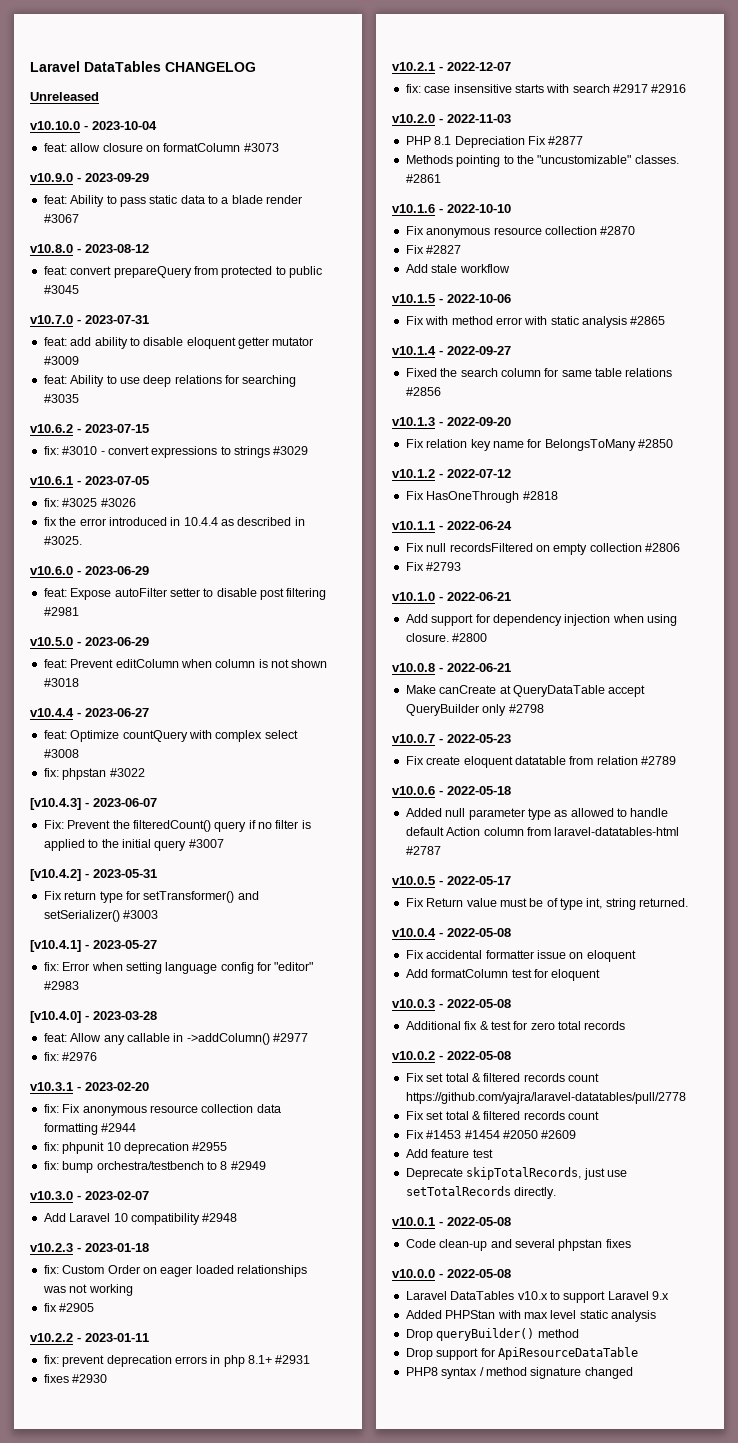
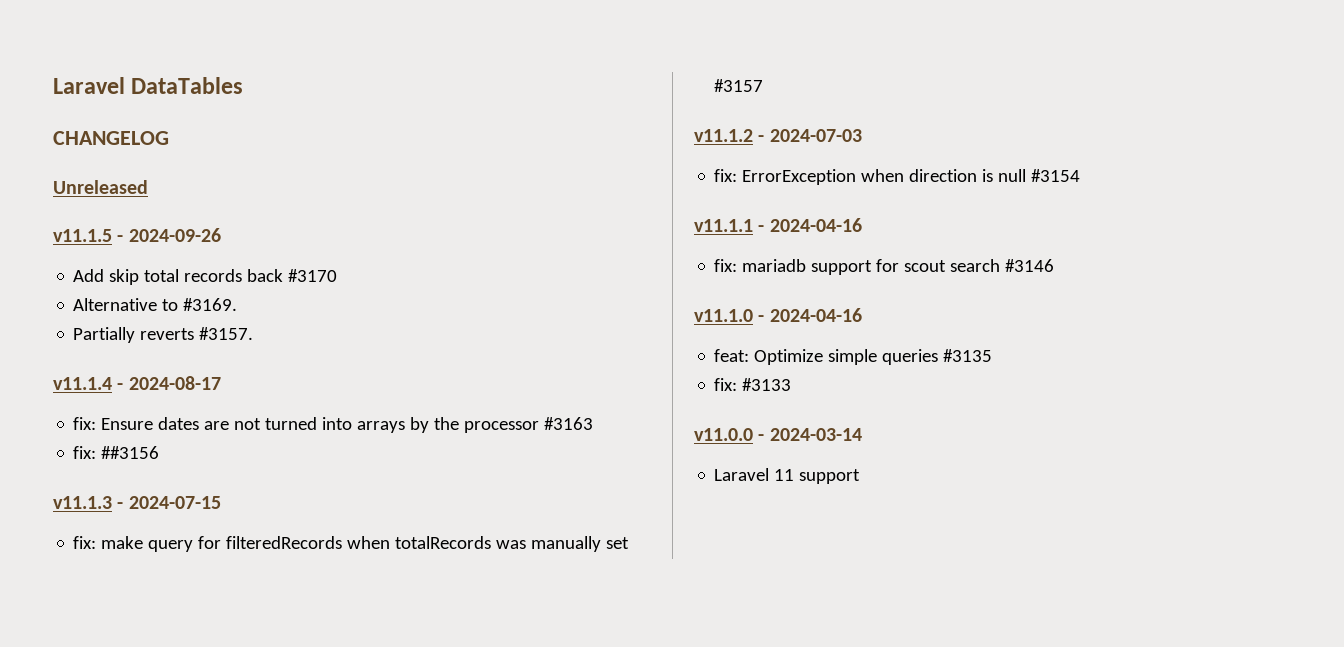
- Laravel DataTables CHANGELOG
+ Laravel DataTables
+ CHANGELOG
- v10.10.0 - 2023-10-04
- feat: allow closure on formatColumn #3073
- v10.9.0 - 2023-09-29
- feat: Ability to pass static data to a blade render #3067
- v10.8.0 - 2023-08-12
- feat: convert prepareQuery from protected to public #3045
- v10.7.0 - 2023-07-31
- feat: add ability to disable eloquent getter mutator #3009
- feat: Ability to use deep relations for searching #3035
- v10.6.2 - 2023-07-15
- fix: #3010 - convert expressions to strings #3029
- v10.6.1 - 2023-07-05
- fix: #3025 #3026
- fix the error introduced in 10.4.4 as described in #3025.
- v10.6.0 - 2023-06-29
- feat: Expose autoFilter setter to disable post filtering #2981
- v10.5.0 - 2023-06-29
- feat: Prevent editColumn when column is not shown #3018
- v10.4.4 - 2023-06-27
- feat: Optimize countQuery with complex select #3008
- fix: phpstan #3022
- [v10.4.3] - 2023-06-07
- Fix: Prevent the filteredCount() query if no filter is applied to the initial query #3007
- [v10.4.2] - 2023-05-31
- Fix return type for setTransformer() and setSerializer() #3003
- [v10.4.1] - 2023-05-27
- fix: Error when setting language config for "editor" #2983
- [v10.4.0] - 2023-03-28
- feat: Allow any callable in ->addColumn() #2977
- fix: #2976
- v10.3.1 - 2023-02-20
- fix: Fix anonymous resource collection data formatting #2944
- fix: phpunit 10 deprecation #2955
- fix: bump orchestra/testbench to 8 #2949
- v10.3.0 - 2023-02-07
- Add Laravel 10 compatibility #2948
- v10.2.3 - 2023-01-18
- fix: Custom Order on eager loaded relationships was not working
- fix #2905
- v10.2.2 - 2023-01-11
- fix: prevent deprecation errors in php 8.1+ #2931
- fixes #2930
- v10.2.1 - 2022-12-07
- fix: case insensitive starts with search #2917 #2916
- v10.2.0 - 2022-11-03
- PHP 8.1 Depreciation Fix #2877
- Methods pointing to the "uncustomizable" classes. #2861
- v10.1.6 - 2022-10-10
- Fix anonymous resource collection #2870
- Fix #2827
- Add stale workflow
- v10.1.5 - 2022-10-06
- Fix with method error with static analysis #2865
- v10.1.4 - 2022-09-27
- Fixed the search column for same table relations #2856
- v10.1.3 - 2022-09-20
- Fix relation key name for BelongsToMany #2850
- v10.1.2 - 2022-07-12
- Fix HasOneThrough #2818
- v10.1.1 - 2022-06-24
- Fix null recordsFiltered on empty collection #2806
- Fix #2793
- v10.1.0 - 2022-06-21
- Add support for dependency injection when using closure. #2800
- v10.0.8 - 2022-06-21
- Make canCreate at QueryDataTable accept QueryBuilder only #2798
- v10.0.7 - 2022-05-23
- Fix create eloquent datatable from relation #2789
- v10.0.6 - 2022-05-18
- Added null parameter type as allowed to handle default Action column from laravel-datatables-html #2787
- v10.0.5 - 2022-05-17
- Fix Return value must be of type int, string returned.
- v10.0.4 - 2022-05-08
- Fix accidental formatter issue on eloquent
- Add formatColumn test for eloquent
- v10.0.3 - 2022-05-08
- Additional fix & test for zero total records
- v10.0.2 - 2022-05-08
- Fix set total & filtered records count https://github.com/yajra/laravel-datatables/pull/2778
- Fix set total & filtered records count
- Fix #1453 #1454 #2050 #2609
- Add feature test
- Deprecate skipTotalRecords, just use setTotalRecords directly.
- v10.0.1 - 2022-05-08
- Code clean-up and several phpstan fixes
- v10.0.0 - 2022-05-08
- Laravel DataTables v10.x to support Laravel 9.x
- Added PHPStan with max level static analysis
- Drop queryBuilder() method
- Drop support for ApiResourceDataTable
- PHP8 syntax / method signature changed
+ v11.1.5 - 2024-09-26
+ Add skip total records back #3170
+ Alternative to #3169.
+ Partially reverts #3157.
+ v11.1.4 - 2024-08-17
+ fix: Ensure dates are not turned into arrays by the processor #3163
+ fix: ##3156
+ v11.1.3 - 2024-07-15
+ fix: make query for filteredRecords when totalRecords was manually set #3157
+ v11.1.2 - 2024-07-03
+ fix: ErrorException when direction is null #3154
+ v11.1.1 - 2024-04-16
+ fix: mariadb support for scout search #3146
+ v11.1.0 - 2024-04-16
+ feat: Optimize simple queries #3135
+ fix: #3133
+ v11.0.0 - 2024-03-14
+ Laravel 11 support

